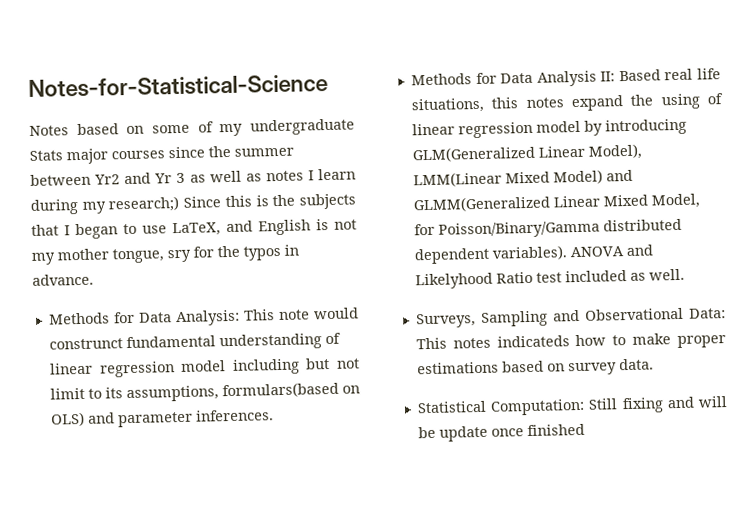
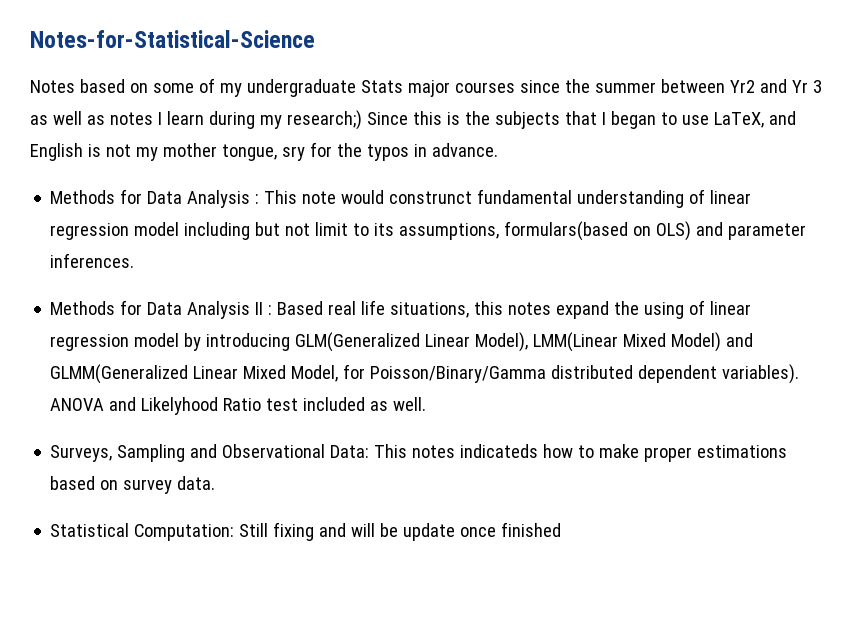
- Methods for Data Analysis: This note would construnct fundamental understanding of linear regression model including but not limit to its assumptions, formulars(based on OLS) and parameter inferences.
+ Methods for Data Analysis : This note would construnct fundamental understanding of linear regression model including but not limit to its assumptions, formulars(based on OLS) and parameter inferences.
- Methods for Data Analysis II: Based real life situations, this notes expand the using of linear regression model by introducing GLM(Generalized Linear Model), LMM(Linear Mixed Model) and GLMM(Generalized Linear Mixed Model, for Poisson/Binary/Gamma distributed dependent variables).
+ Methods for Data Analysis II : Based real life situations, this notes expand the using of linear regression model by introducing GLM(Generalized Linear Model), LMM(Linear Mixed Model) and GLMM(Generalized Linear Mixed Model, for Poisson/Binary/Gamma distributed dependent variables).

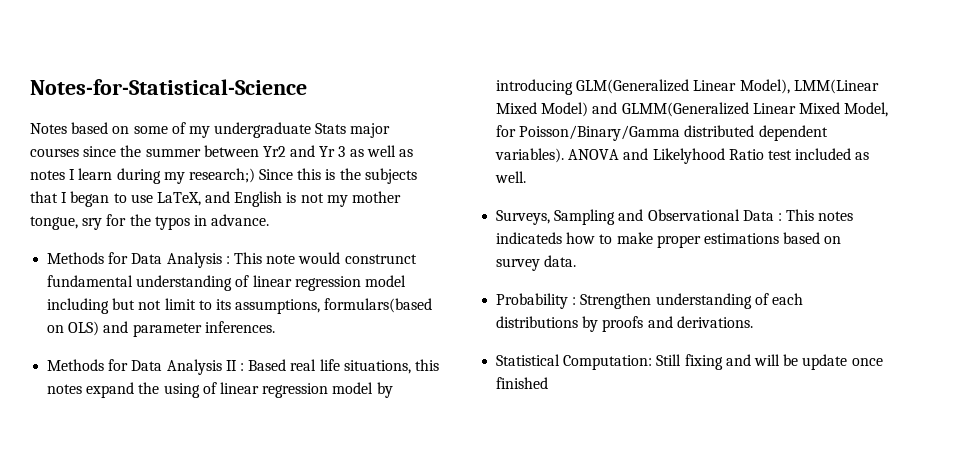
- Surveys, Sampling and Observational Data: This notes indicateds how to make proper estimations based on survey data.
+ Surveys, Sampling and Observational Data : This notes indicateds how to make proper estimations based on survey data.
+ Probability : Strengthen understanding of each distributions by proofs and derivations.

